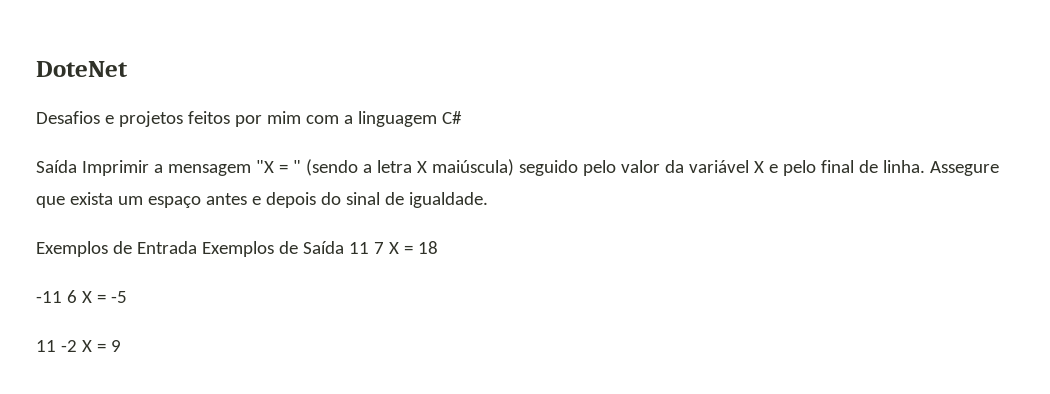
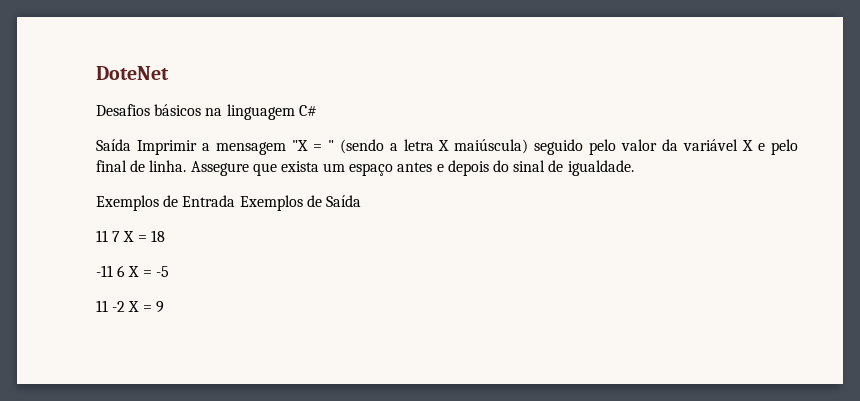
- Desafios e projetos feitos por mim com a linguagem C#
+ Desafios básicos na linguagem C#
- Exemplos de Entrada Exemplos de Saída 11 7 X = 18
+ Exemplos de Entrada Exemplos de Saída
+ 11 7 X = 18

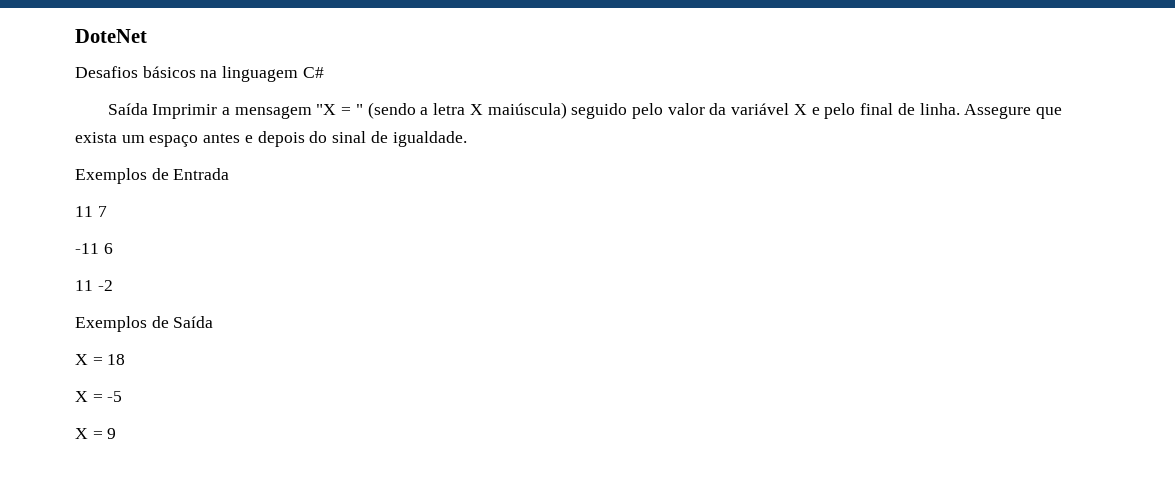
- Exemplos de Entrada Exemplos de Saída
+ Exemplos de Entrada
+ 11 7
+ -11 6
+ 11 -2
+ Exemplos de Saída
- 11 7 X = 18
+ X = 18
- -11 6 X = -5
+ X = -5
- 11 -2 X = 9
+ X = 9

